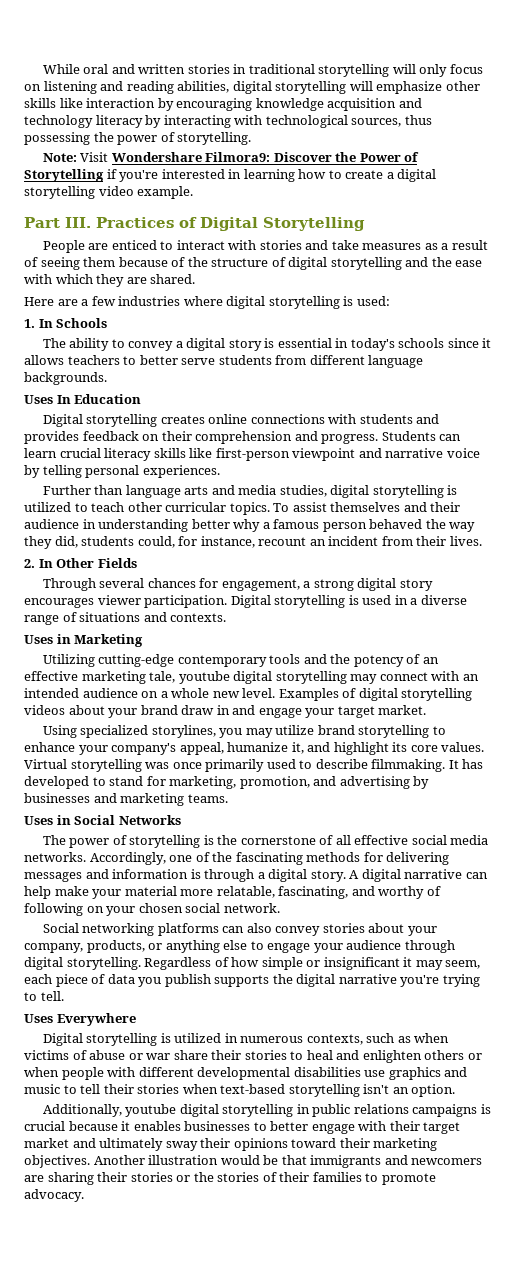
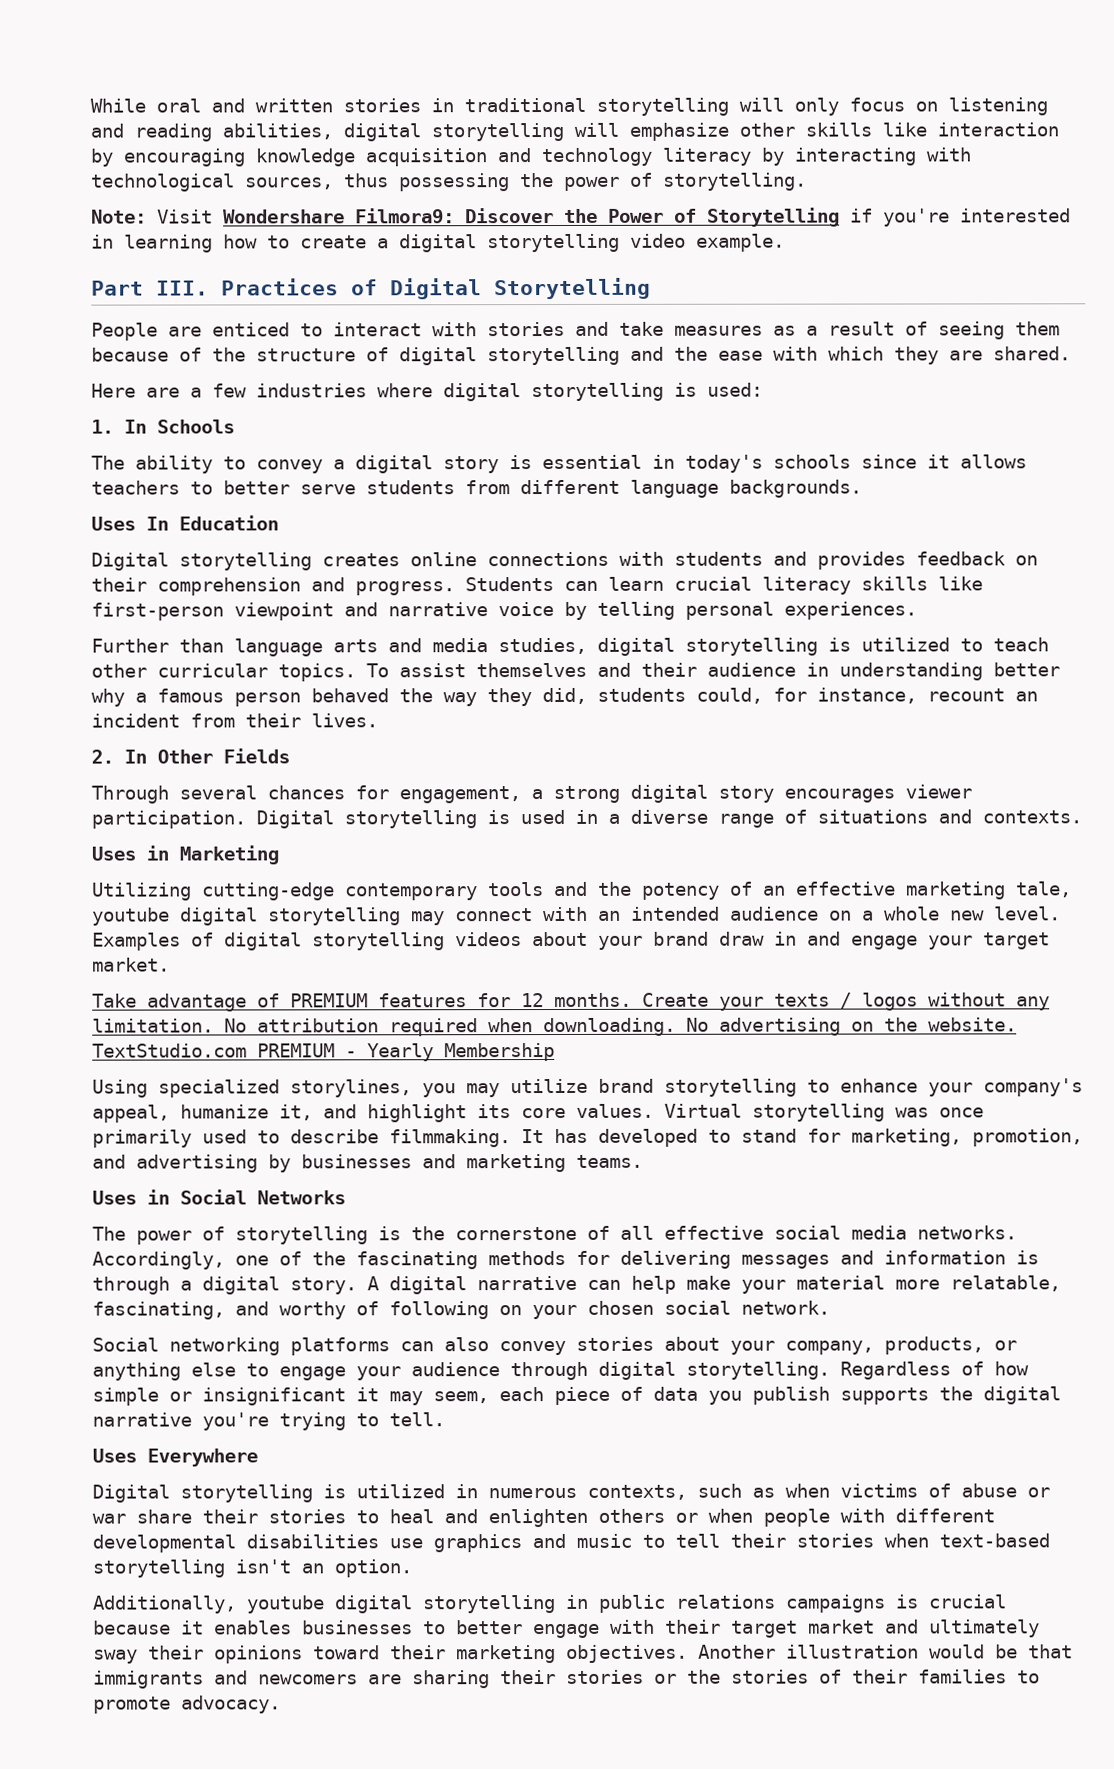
+ Take advantage of PREMIUM features for 12 months. Create your texts / logos without any limitation. No attribution required when downloading. No advertising on the website. TextStudio.com PREMIUM - Yearly Membership

